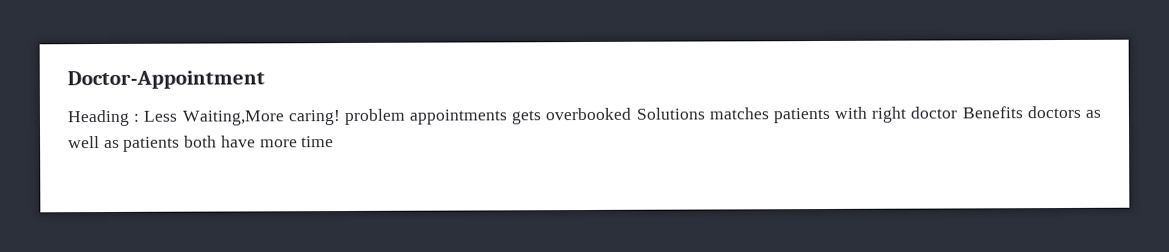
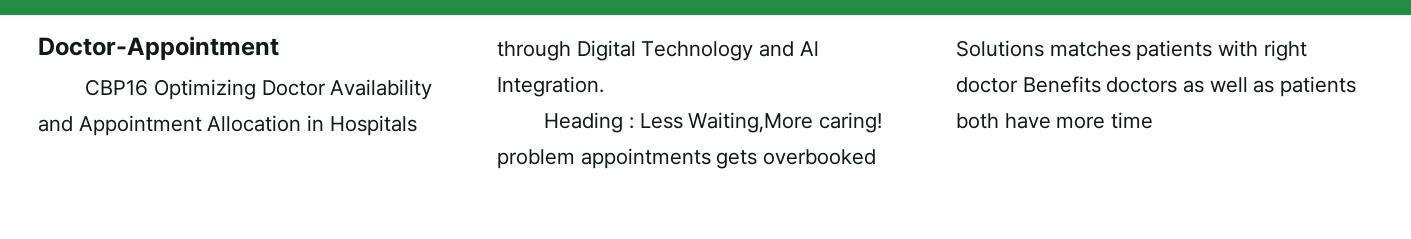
+ CBP16 Optimizing Doctor Availability and Appointment Allocation in Hospitals through Digital Technology and Al Integration.

